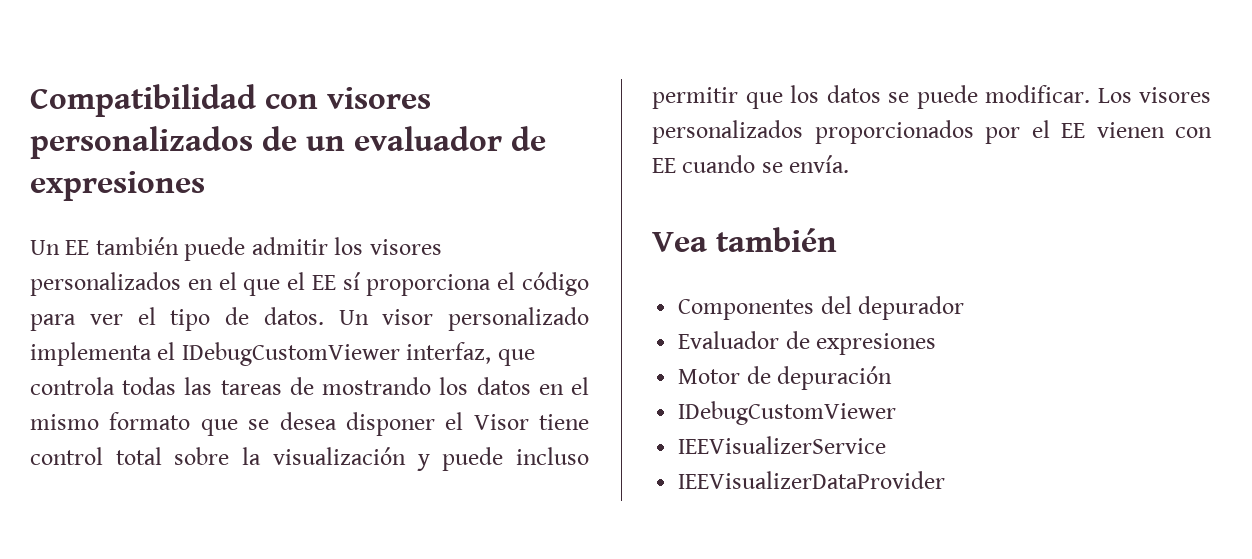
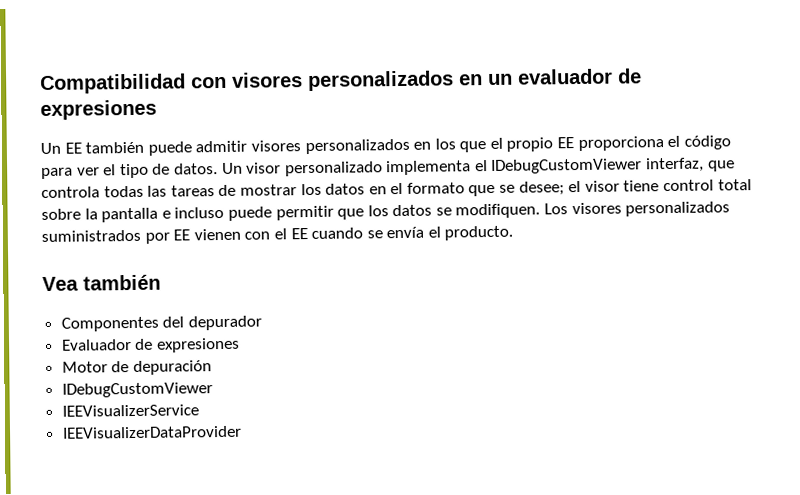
- Compatibilidad con visores personalizados de un evaluador de expresiones
+ Compatibilidad con visores personalizados en un evaluador de expresiones
- Un EE también puede admitir los visores personalizados en el que el EE sí proporciona el código para ver el tipo de datos.
+ Un EE también puede admitir visores personalizados en los que el propio EE proporciona el código para ver el tipo de datos.
- Un visor personalizado implementa el IDebugCustomViewer interfaz, que controla todas las tareas de mostrando los datos en el mismo formato que se desea disponer el Visor tiene control total sobre la visualización y puede incluso permitir que los datos se puede modificar.
+ Un visor personalizado implementa el IDebugCustomViewer interfaz, que controla todas las tareas de mostrar los datos en el formato que se desee; el visor tiene control total sobre la pantalla e incluso puede permitir que los datos se modifiquen.
- Los visores personalizados proporcionados por el EE vienen con EE cuando se envía.
+ Los visores personalizados suministrados por EE vienen con el EE cuando se envía el producto.

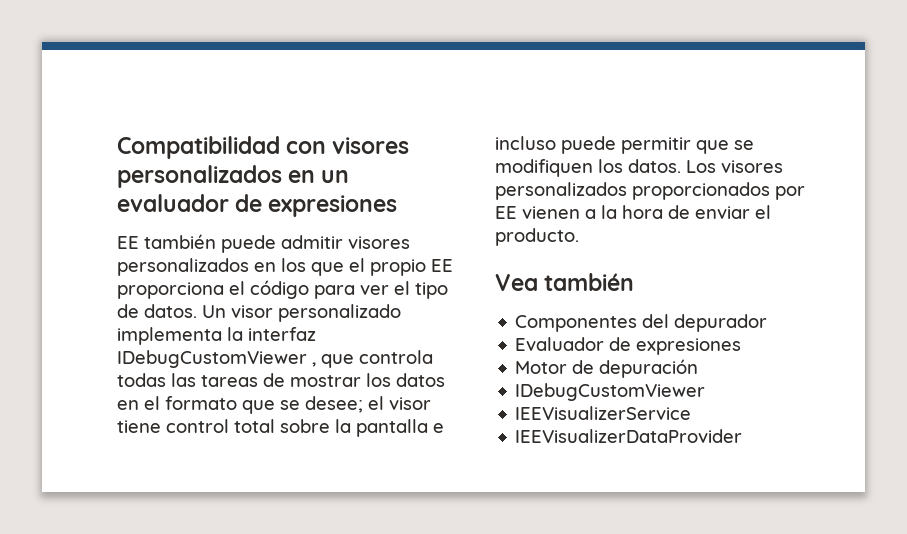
- Un EE también puede admitir visores personalizados en los que el propio EE proporciona el código para ver el tipo de datos.
+ EE también puede admitir visores personalizados en los que el propio EE proporciona el código para ver el tipo de datos.
- Un visor personalizado implementa el IDebugCustomViewer interfaz, que controla todas las tareas de mostrar los datos en el formato que se desee; el visor tiene control total sobre la pantalla e incluso puede permitir que los datos se modifiquen.
+ Un visor personalizado implementa la interfaz IDebugCustomViewer , que controla todas las tareas de mostrar los datos en el formato que se desee; el visor tiene control total sobre la pantalla e incluso puede permitir que se modifiquen los datos.
- Los visores personalizados suministrados por EE vienen con el EE cuando se envía el producto.
+ Los visores personalizados proporcionados por EE vienen a la hora de enviar el producto.

